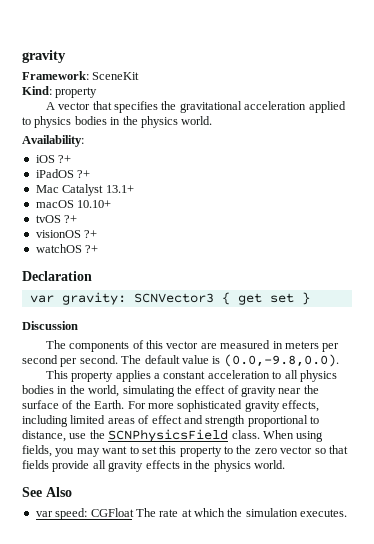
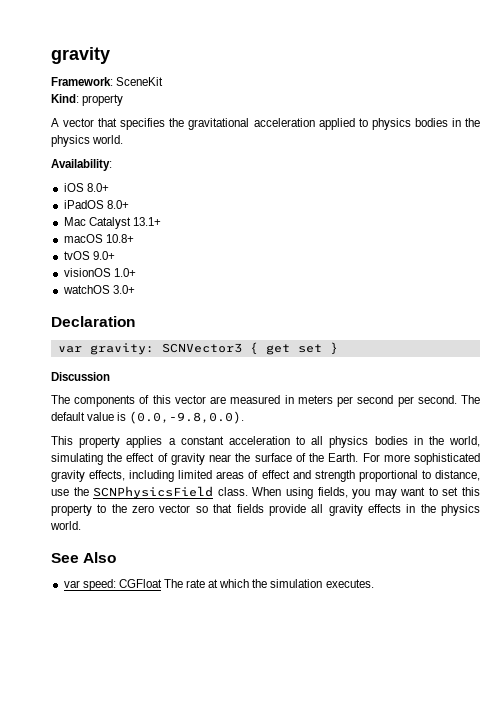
- iOS ?+
+ iOS 8.0+
- iPadOS ?+
+ iPadOS 8.0+
- macOS 10.10+
+ macOS 10.8+
- tvOS ?+
+ tvOS 9.0+
- visionOS ?+
+ visionOS 1.0+
- watchOS ?+
+ watchOS 3.0+

